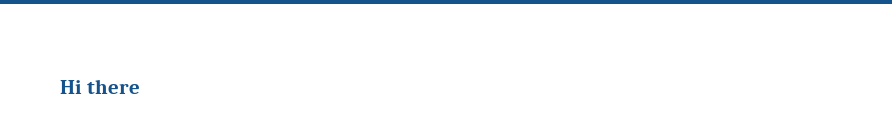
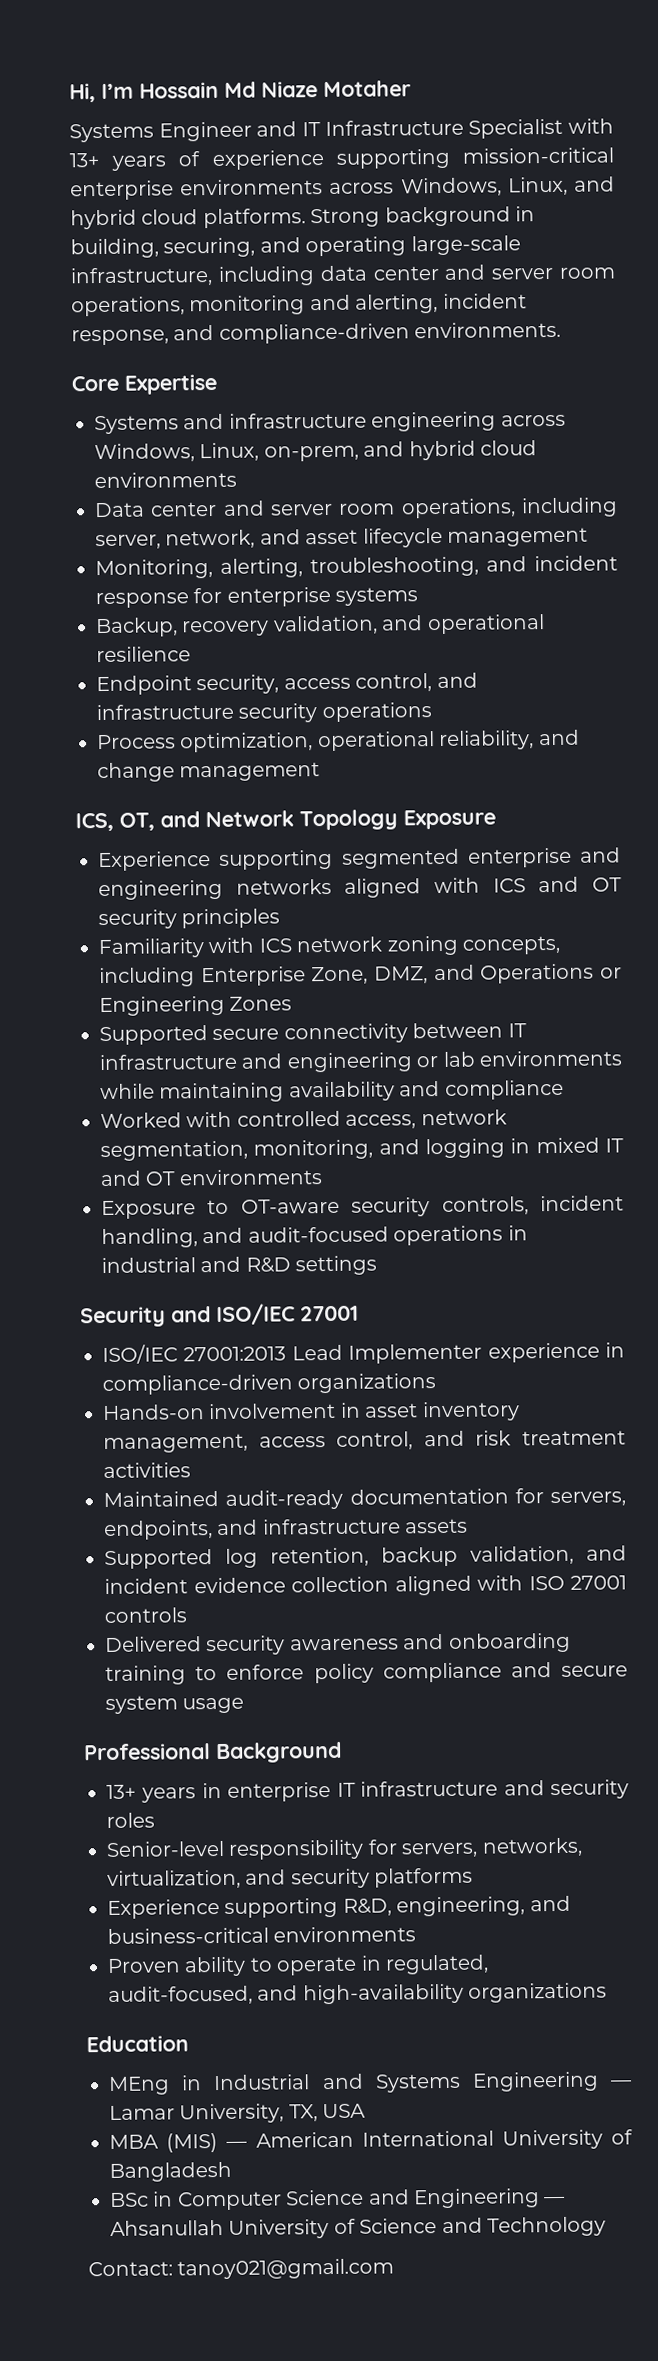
- Hi there
+ Hi, I’m Hossain Md Niaze Motaher
+ Systems Engineer and IT Infrastructure Specialist with 13+ years of experience supporting mission-critical enterprise environments across Windows, Linux, and hybrid cloud platforms. Strong background in building, securing, and operating large-scale infrastructure, including data center and server room operations, monitoring and alerting, incident response, and compliance-driven environments.
+ Core Expertise
+ Systems and infrastructure engineering across Windows, Linux, on-prem, and hybrid cloud environments
+ Data center and server room operations, including server, network, and asset lifecycle management
+ Monitoring, alerting, troubleshooting, and incident response for enterprise systems
+ Backup, recovery validation, and operational resilience
+ Endpoint security, access control, and infrastructure security operations
+ Process optimization, operational reliability, and change management
+ ICS, OT, and Network Topology Exposure
+ Experience supporting segmented enterprise and engineering networks aligned with ICS and OT security principles
+ Familiarity with ICS network zoning concepts, including Enterprise Zone, DMZ, and Operations or Engineering Zones
+ Supported secure connectivity between IT infrastructure and engineering or lab environments while maintaining availability and compliance
+ Worked with controlled access, network segmentation, monitoring, and logging in mixed IT and OT environments
+ Exposure to OT-aware security controls, incident handling, and audit-focused operations in industrial and R&D settings
+ Security and ISO/IEC 27001
+ ISO/IEC 27001:2013 Lead Implementer experience in compliance-driven organizations
+ Hands-on involvement in asset inventory management, access control, and risk treatment activities
+ Maintained audit-ready documentation for servers, endpoints, and infrastructure assets
+ Supported log retention, backup validation, and incident evidence collection aligned with ISO 27001 controls
+ Delivered security awareness and onboarding training to enforce policy compliance and secure system usage
+ Professional Background
+ 13+ years in enterprise IT infrastructure and security roles
+ Senior-level responsibility for servers, networks, virtualization, and security platforms
+ Experience supporting R&D, engineering, and business-critical environments
+ Proven ability to operate in regulated, audit-focused, and high-availability organizations
+ Education
+ MEng in Industrial and Systems Engineering — Lamar University, TX, USA
+ MBA (MIS) — American International University of Bangladesh
+ BSc in Computer Science and Engineering — Ahsanullah University of Science and Technology
+ Contact: tanoy021@gmail.com

